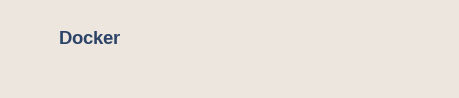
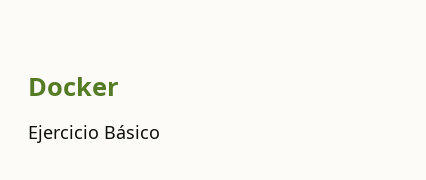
+ Ejercicio Básico

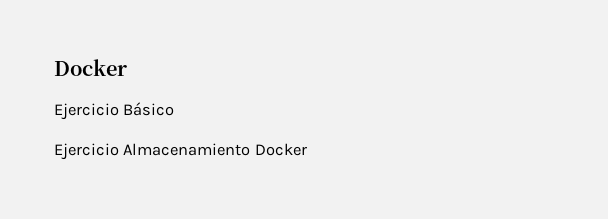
+ Ejercicio Almacenamiento Docker

